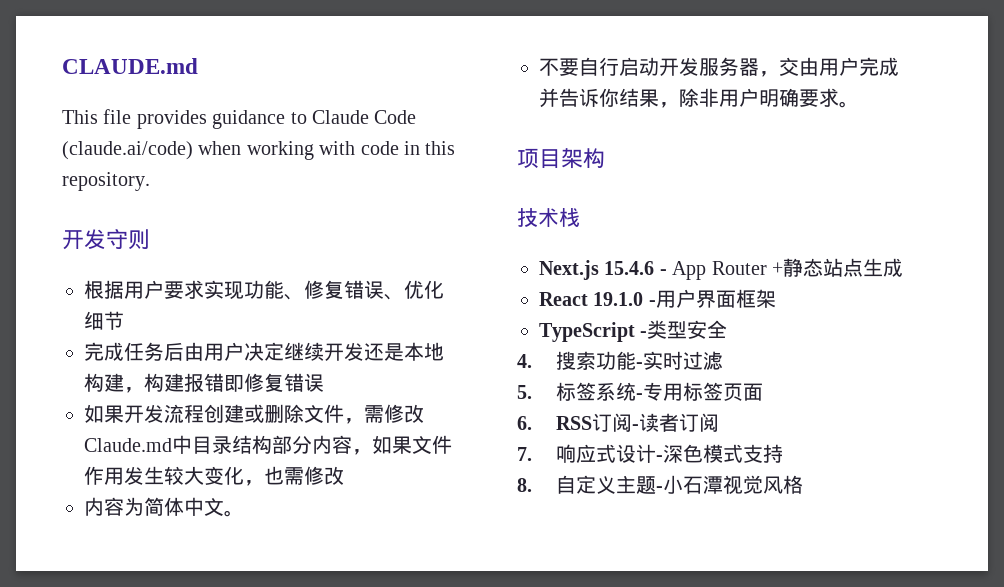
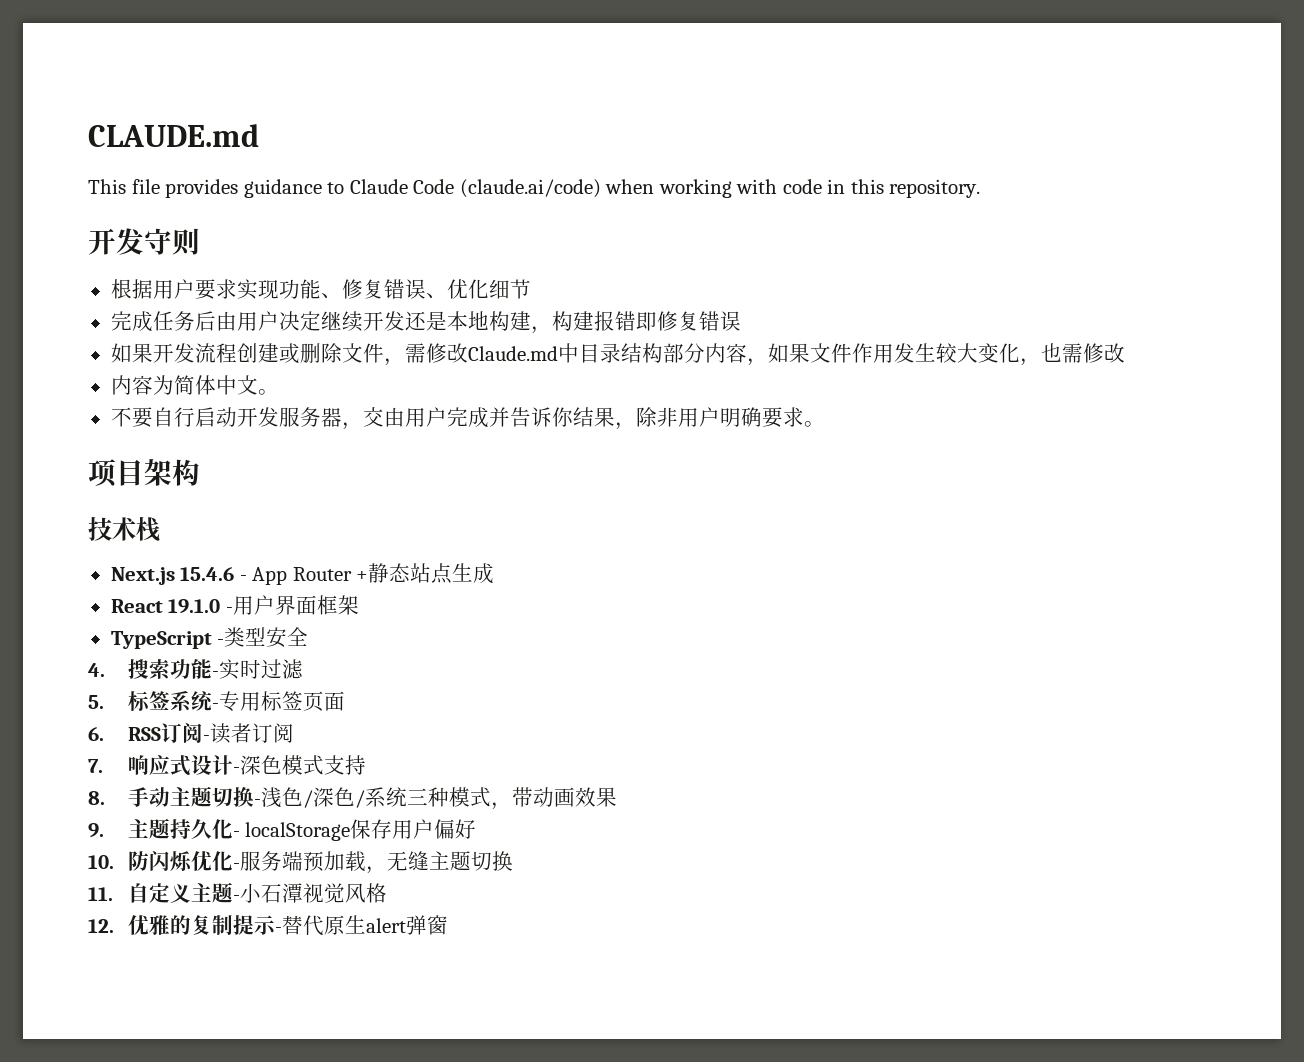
- 8.自定义主题-小石潭视觉风格
+ 8.手动主题切换-浅色/深色/系统三种模式，带动画效果
+ 9.主题持久化- localStorage保存用户偏好
+ 10.防闪烁优化-服务端预加载，无缝主题切换
+ 11.自定义主题-小石潭视觉风格
+ 12.优雅的复制提示-替代原生alert弹窗

